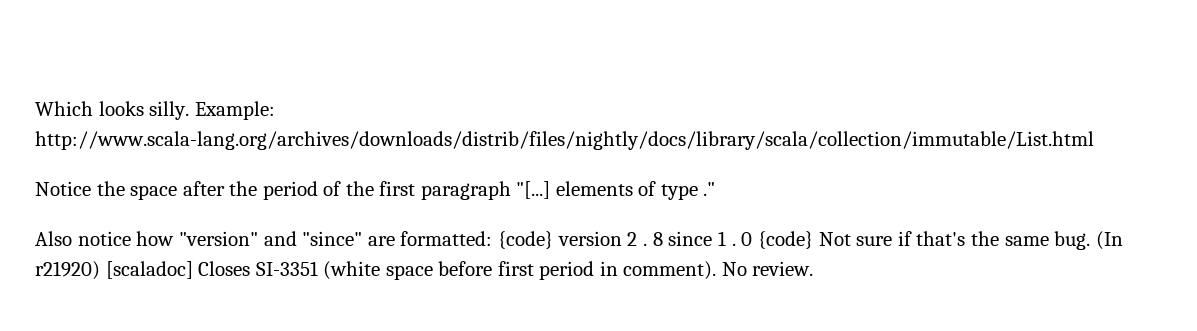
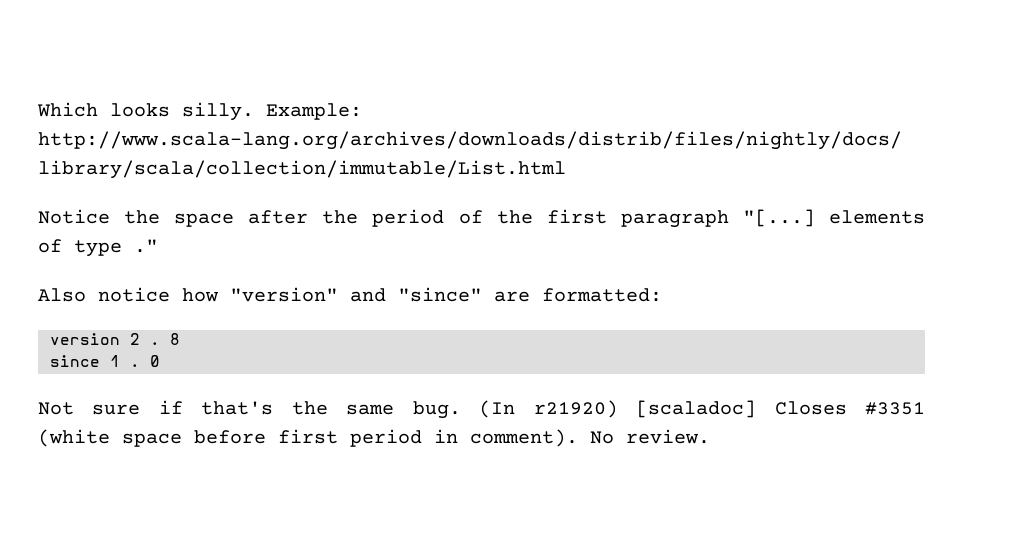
- Also notice how "version" and "since" are formatted: {code} version 2 .
+ Also notice how "version" and "since" are formatted:
+ version 2 .
- 8 since 1 .
+ 8
+ since 1 .
- 0 {code} Not sure if that's the same bug.
+ 0
+ Not sure if that's the same bug.
- (In r21920) [scaladoc] Closes SI-3351 (white space before first period in comment).
+ (In r21920) [scaladoc] Closes #3351 (white space before first period in comment).

